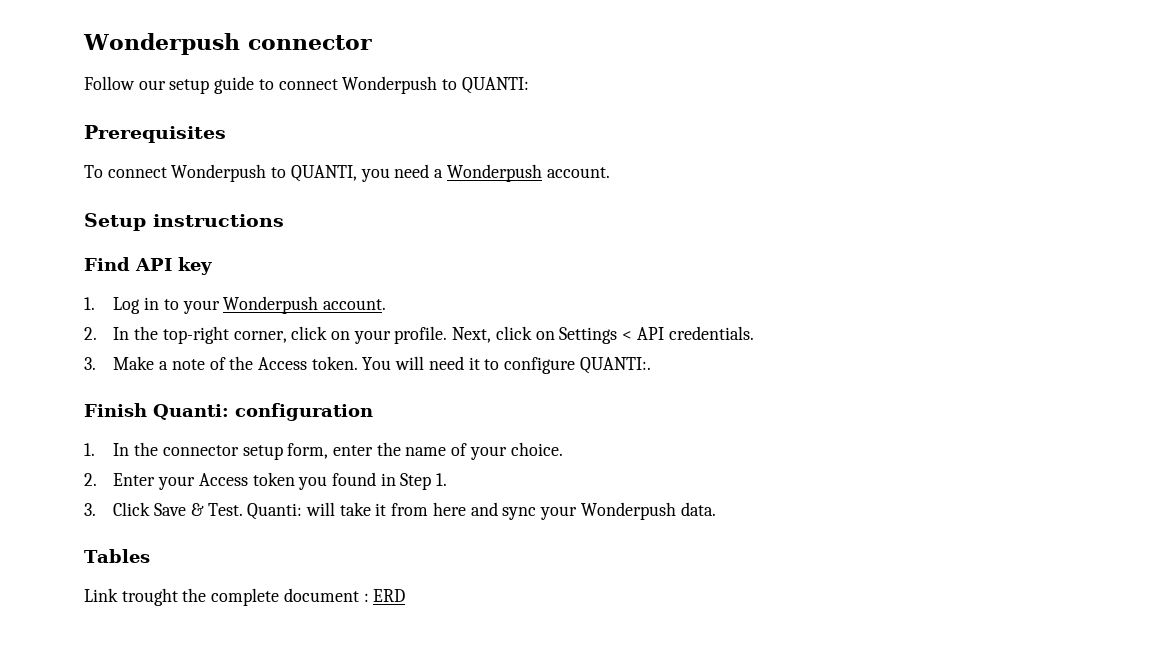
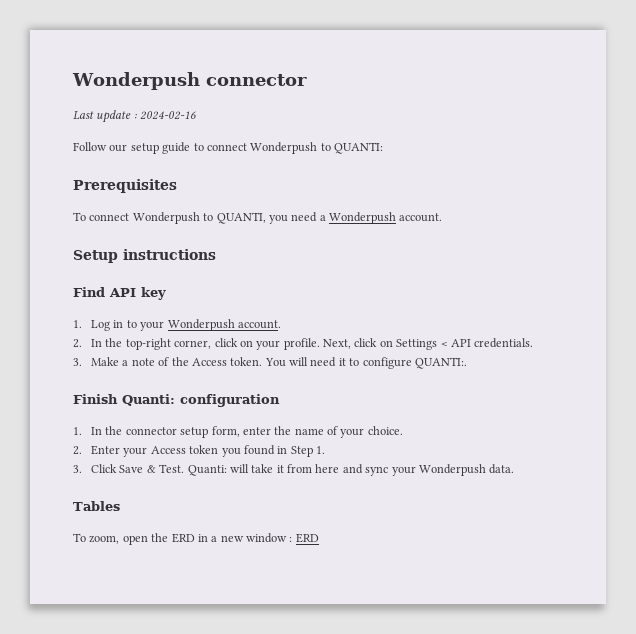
+ Last update : 2024-02-16
- Link trought the complete document : ERD
+ To zoom, open the ERD in a new window : ERD

